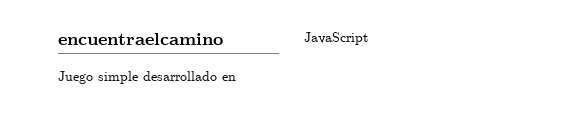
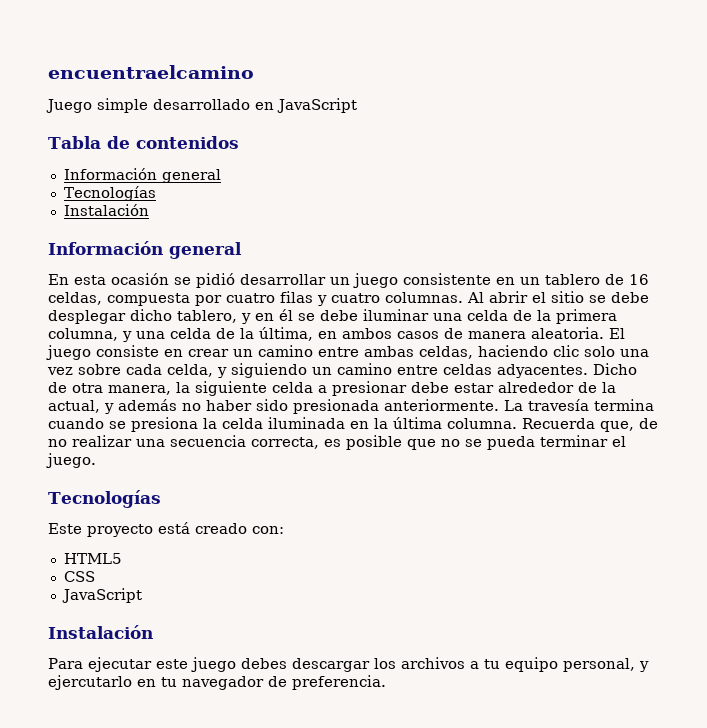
+ Tabla de contenidos
+ Información general
+ Tecnologías
+ Instalación
+ Información general
+ En esta ocasión se pidió desarrollar un juego consistente en un tablero de 16 celdas, compuesta por cuatro filas y cuatro columnas. Al abrir el sitio se debe desplegar dicho tablero, y en él se debe iluminar una celda de la primera columna, y una celda de la última, en ambos casos de manera aleatoria. El juego consiste en crear un camino entre ambas celdas, haciendo clic solo una vez sobre cada celda, y siguiendo un camino entre celdas adyacentes. Dicho de otra manera, la siguiente celda a presionar debe estar alrededor de la actual, y además no haber sido presionada anteriormente. La travesía termina cuando se presiona la celda iluminada en la última columna. Recuerda que, de no realizar una secuencia correcta, es posible que no se pueda terminar el juego.
+ Tecnologías
+ Este proyecto está creado con:
+ HTML5
+ CSS
+ JavaScript
+ Instalación
+ Para ejecutar este juego debes descargar los archivos a tu equipo personal, y ejercutarlo en tu navegador de preferencia.

